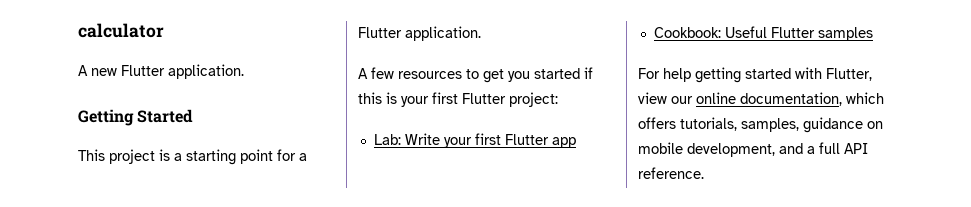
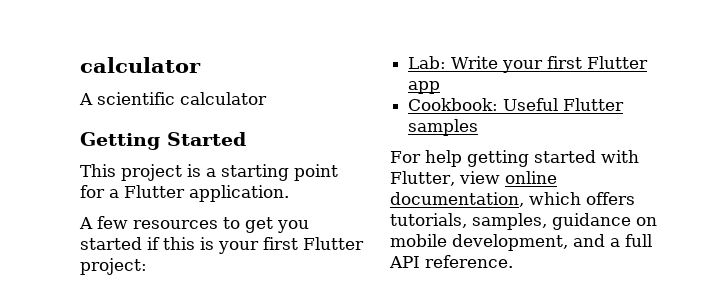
- A new Flutter application.
+ A scientific calculator
- For help getting started with Flutter, view our online documentation, which offers tutorials, samples, guidance on mobile development, and a full API reference.
+ For help getting started with Flutter, view online documentation, which offers tutorials, samples, guidance on mobile development, and a full API reference.

